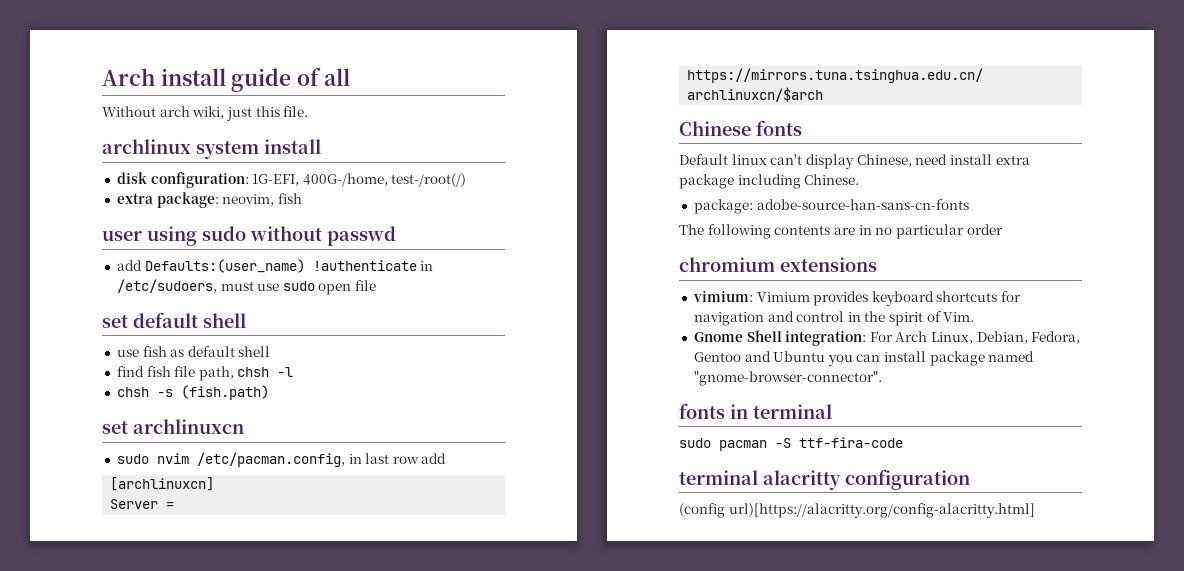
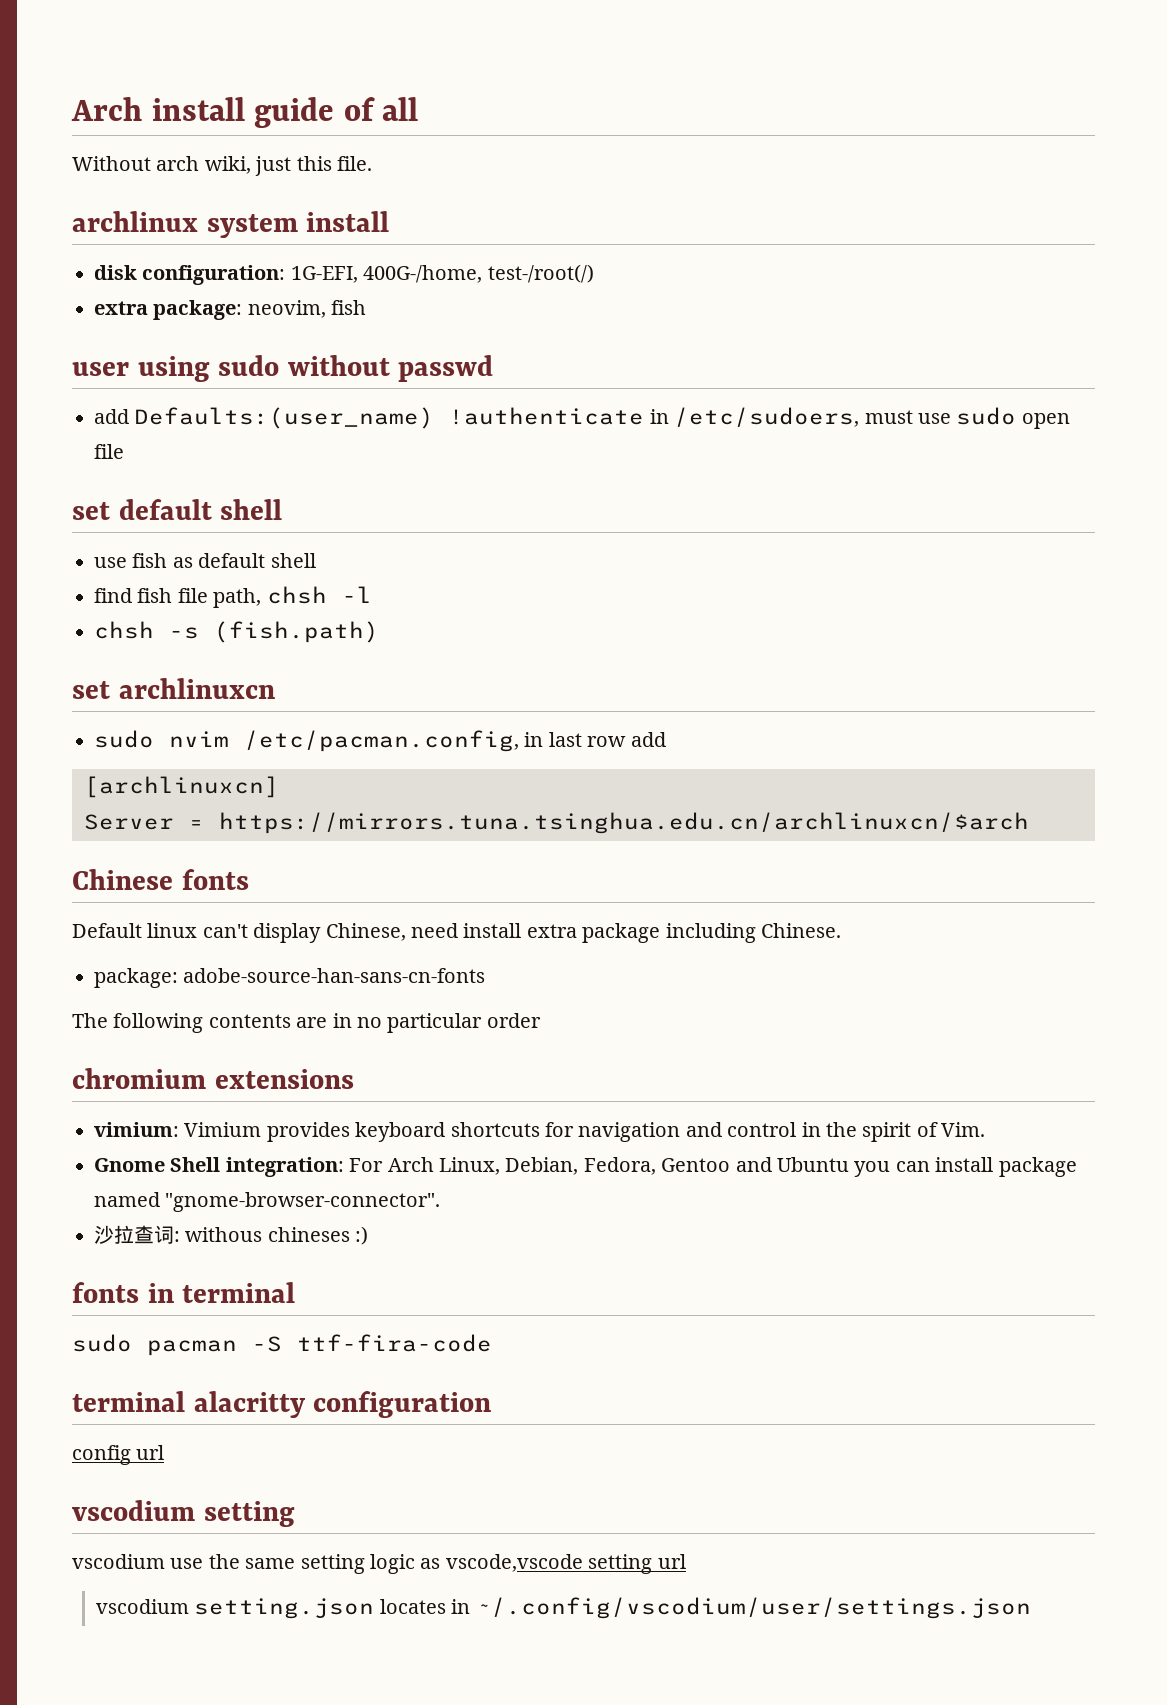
+ 沙拉查词: withous chineses :)
- (config url)[https://alacritty.org/config-alacritty.html]
+ config url
+ vscodium setting
+ vscodium use the same setting logic as vscode,vscode setting url
+ vscodium setting.json locates in ~/.config/vscodium/user/settings.json

